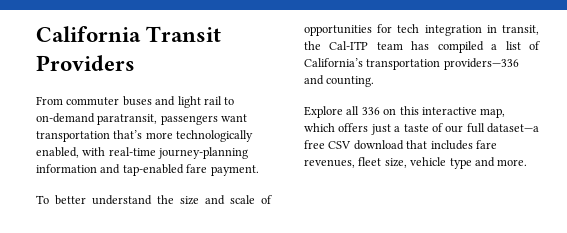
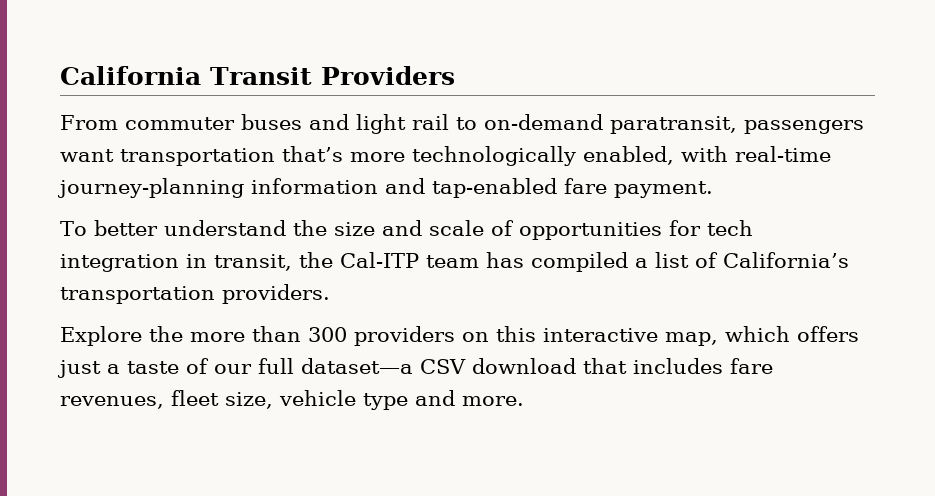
- To better understand the size and scale of opportunities for tech integration in transit, the Cal-ITP team has compiled a list of California’s transportation providers—336 and counting.
- Explore all 336 on this interactive map, which offers just a taste of our full dataset—a free CSV download that includes fare revenues, fleet size, vehicle type and more.
+ To better understand the size and scale of opportunities for tech integration in transit, the Cal-ITP team has compiled a list of California’s transportation providers.
+ Explore the more than 300 providers on this interactive map, which offers just a taste of our full dataset—a CSV download that includes fare revenues, fleet size, vehicle type and more.

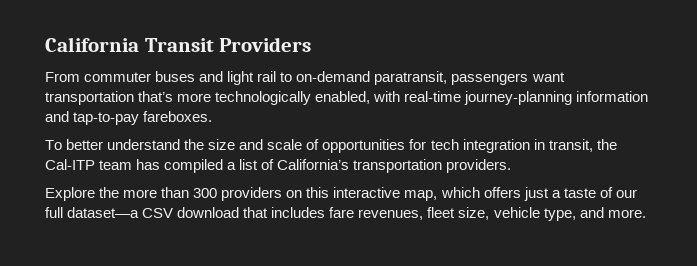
- From commuter buses and light rail to on-demand paratransit, passengers want transportation that’s more technologically enabled, with real-time journey-planning information and tap-enabled fare payment.
+ From commuter buses and light rail to on-demand paratransit, passengers want transportation that’s more technologically enabled, with real-time journey-planning information and tap-to-pay fareboxes.
- Explore the more than 300 providers on this interactive map, which offers just a taste of our full dataset—a CSV download that includes fare revenues, fleet size, vehicle type and more.
+ Explore the more than 300 providers on this interactive map, which offers just a taste of our full dataset—a CSV download that includes fare revenues, fleet size, vehicle type, and more.

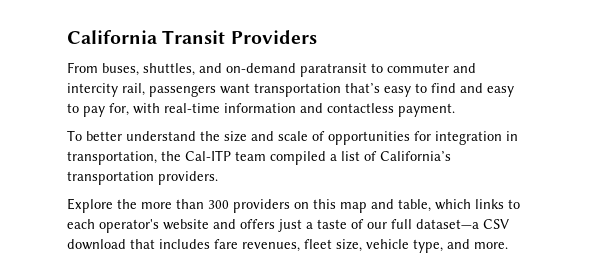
- From commuter buses and light rail to on-demand paratransit, passengers want transportation that’s more technologically enabled, with real-time journey-planning information and tap-to-pay fareboxes.
+ From buses, shuttles, and on-demand paratransit to commuter and intercity rail, passengers want transportation that’s easy to find and easy to pay for, with real-time information and contactless payment.
- To better understand the size and scale of opportunities for tech integration in transit, the Cal-ITP team has compiled a list of California’s transportation providers.
+ To better understand the size and scale of opportunities for integration in transportation, the Cal-ITP team compiled a list of California’s transportation providers.
- Explore the more than 300 providers on this interactive map, which offers just a taste of our full dataset—a CSV download that includes fare revenues, fleet size, vehicle type, and more.
+ Explore the more than 300 providers on this map and table, which links to each operator's website and offers just a taste of our full dataset—a CSV download that includes fare revenues, fleet size, vehicle type, and more.

